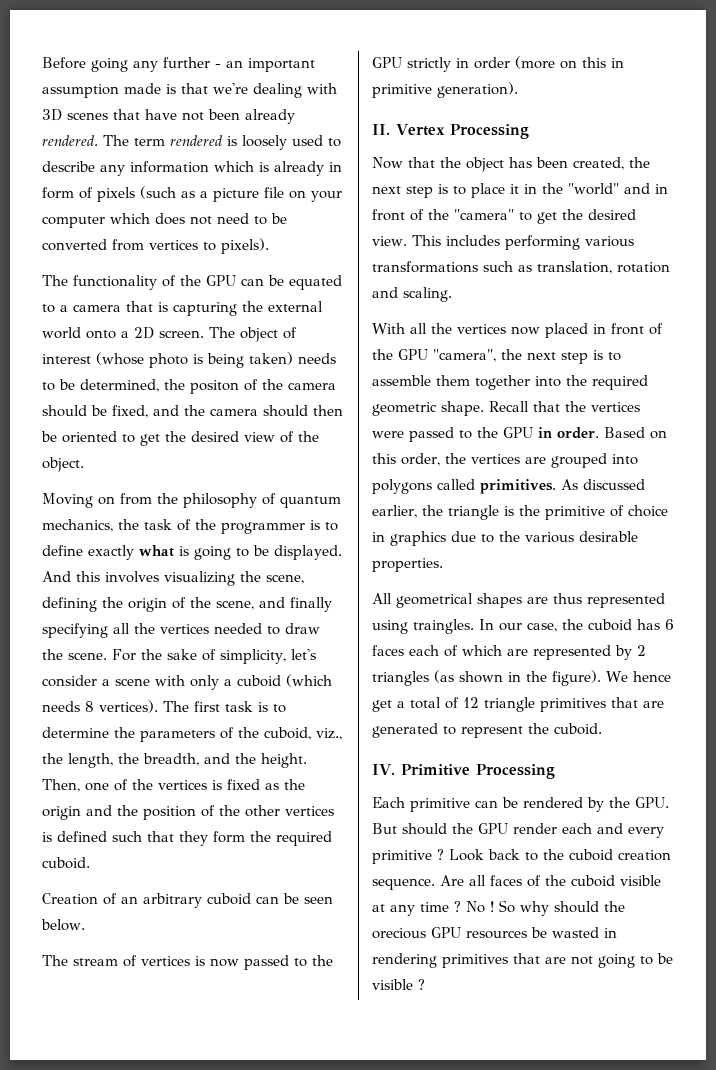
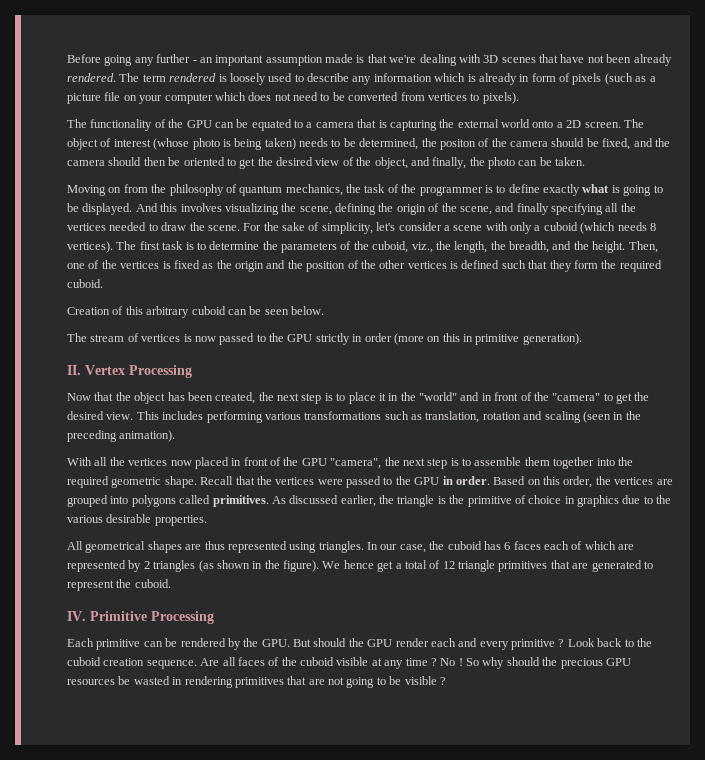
- The object of interest (whose photo is being taken) needs to be determined, the positon of the camera should be fixed, and the camera should then be oriented to get the desired view of the object.
+ The object of interest (whose photo is being taken) needs to be determined, the positon of the camera should be fixed, and the camera should then be oriented to get the desired view of the object, and finally, the photo can be taken.
- Creation of an arbitrary cuboid can be seen below.
+ Creation of this arbitrary cuboid can be seen below.
- This includes performing various transformations such as translation, rotation and scaling.
+ This includes performing various transformations such as translation, rotation and scaling (seen in the preceding animation).
- All geometrical shapes are thus represented using traingles.
+ All geometrical shapes are thus represented using triangles.
- So why should the orecious GPU resources be wasted in rendering primitives that are not going to be visible ?
+ So why should the precious GPU resources be wasted in rendering primitives that are not going to be visible ?

